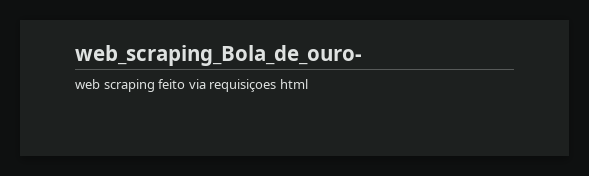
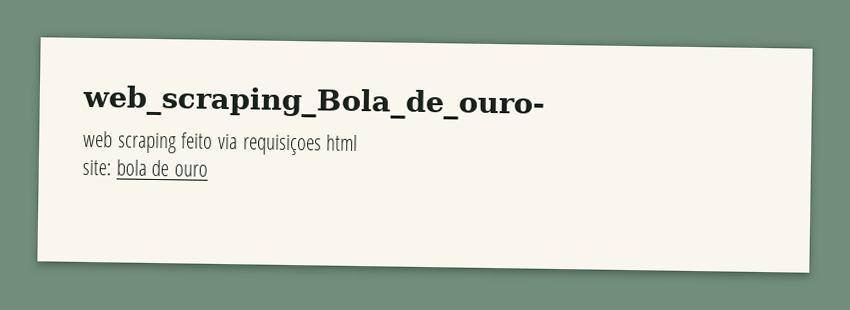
+ site: bola de ouro

